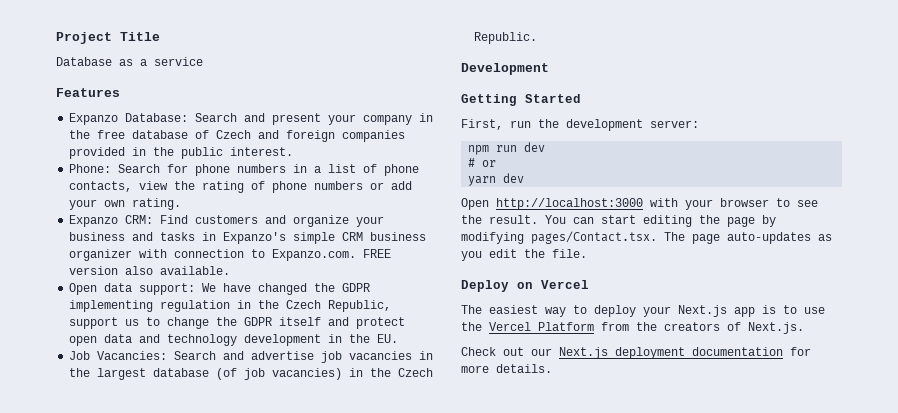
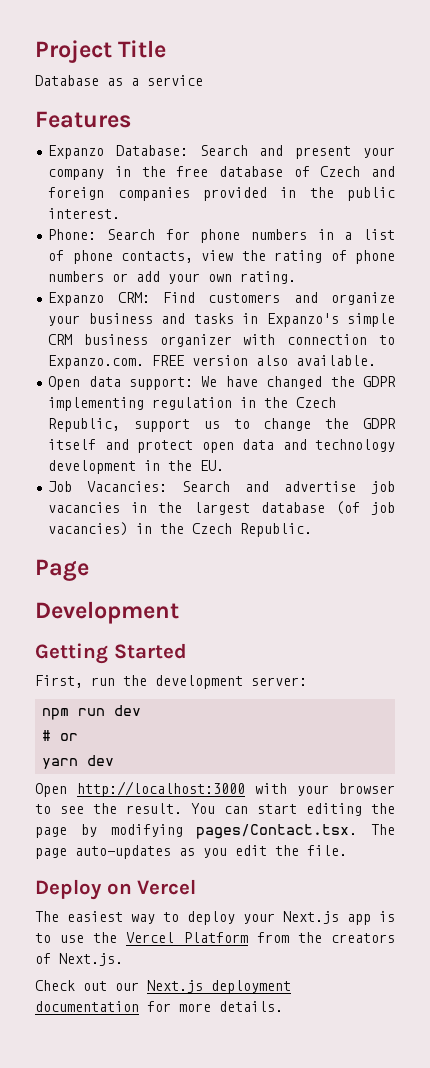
+ Page

